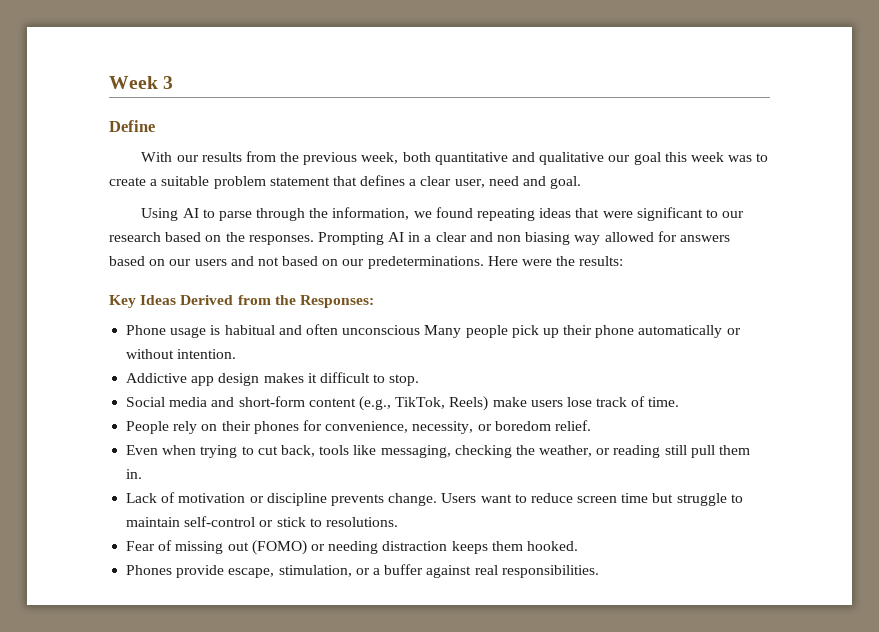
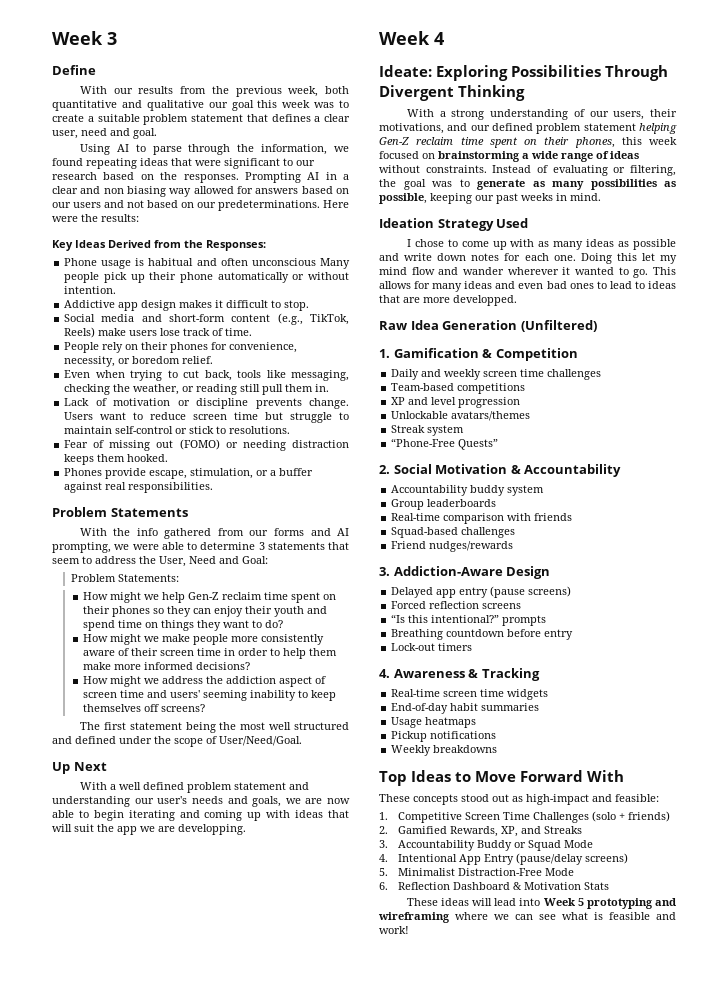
+ Problem Statements
+ With the info gathered from our forms and AI prompting, we were able to determine 3 statements that seem to address the User, Need and Goal:
+ Problem Statements:
+ How might we help Gen-Z reclaim time spent on their phones so they can enjoy their youth and spend time on things they want to do?
+ How might we make people more consistently aware of their screen time in order to help them make more informed decisions?
+ How might we address the addiction aspect of screen time and users' seeming inability to keep themselves off screens?
+ The first statement being the most well structured and defined under the scope of User/Need/Goal.
+ Up Next
+ With a well defined problem statement and understanding our user's needs and goals, we are now able to begin iterating and coming up with ideas that will suit the app we are developping.
+ Week 4
+ Ideate: Exploring Possibilities Through Divergent Thinking
+ With a strong understanding of our users, their motivations, and our defined problem statement helping Gen-Z reclaim time spent on their phones, this week focused on brainstorming a wide range of ideas without constraints. Instead of evaluating or filtering, the goal was to generate as many possibilities as possible, keeping our past weeks in mind.
+ Ideation Strategy Used
+ I chose to come up with as many ideas as possible and write down notes for each one. Doing this let my mind flow and wander wherever it wanted to go. This allows for many ideas and even bad ones to lead to ideas that are more developped.
+ Raw Idea Generation (Unfiltered)
+ 1. Gamification & Competition
+ Daily and weekly screen time challenges
+ Team-based competitions
+ XP and level progression
+ Unlockable avatars/themes
+ Streak system
+ “Phone-Free Quests”
+ 2. Social Motivation & Accountability
+ Accountability buddy system
+ Group leaderboards
+ Real-time comparison with friends
+ Squad-based challenges
+ Friend nudges/rewards
+ 3. Addiction-Aware Design
+ Delayed app entry (pause screens)
+ Forced reflection screens
+ “Is this intentional?” prompts
+ Breathing countdown before entry
+ Lock-out timers
+ 4. Awareness & Tracking
+ Real-time screen time widgets
+ End-of-day habit summaries
+ Usage heatmaps
+ Pickup notifications
+ Weekly breakdowns
+ Top Ideas to Move Forward With
+ These concepts stood out as high-impact and feasible:
+ 1. Competitive Screen Time Challenges (solo + friends)
+ 2. Gamified Rewards, XP, and Streaks
+ 3. Accountability Buddy or Squad Mode
+ 4. Intentional App Entry (pause/delay screens)
+ 5. Minimalist Distraction-Free Mode
+ 6. Reflection Dashboard & Motivation Stats
+ These ideas will lead into Week 5 prototyping and wireframing where we can see what is feasible and work!

